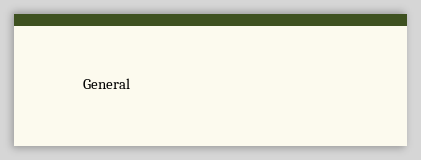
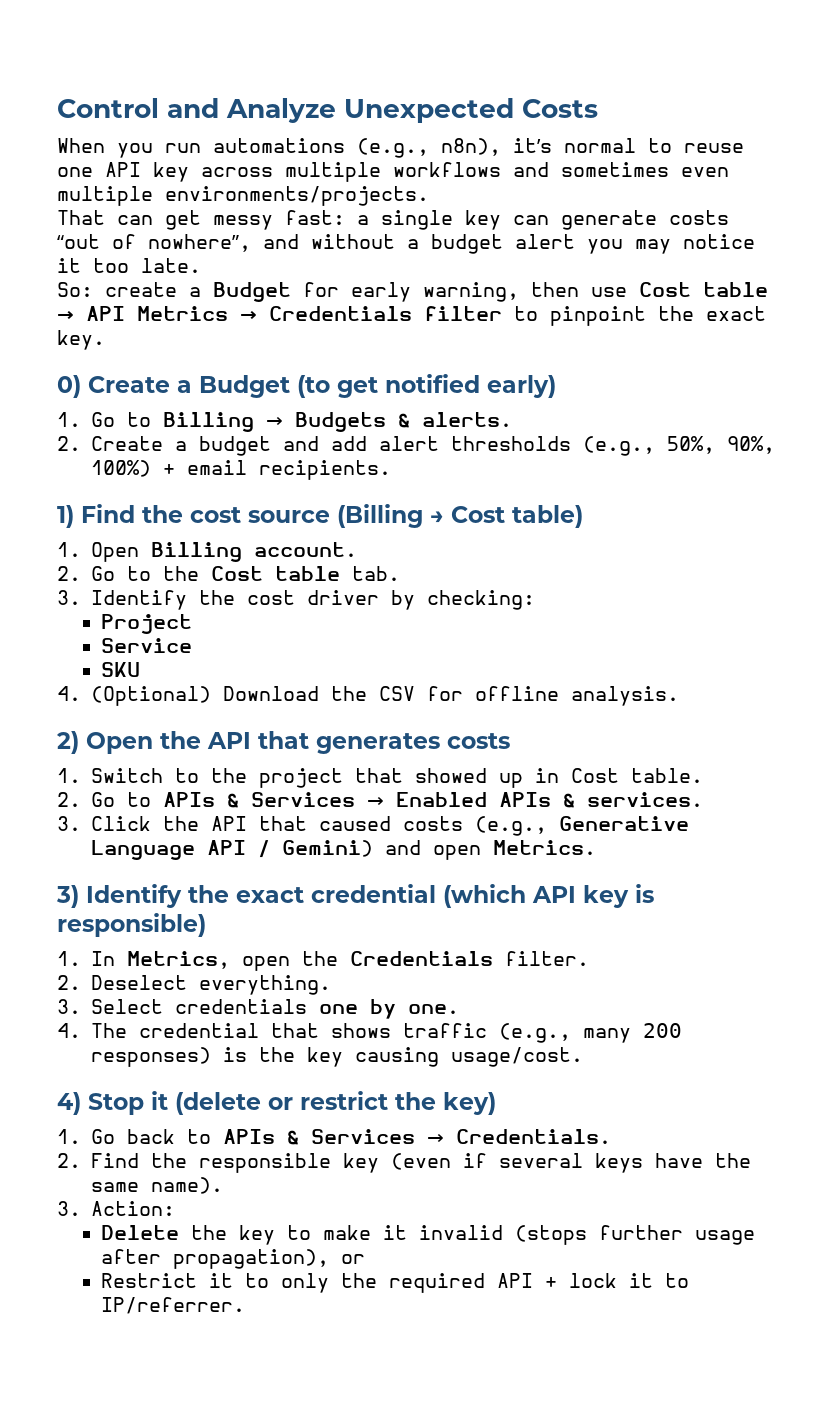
- General
+ Control and Analyze Unexpected Costs
+ When you run automations (e.g., n8n), it’s normal to reuse one API key across multiple workflows and sometimes even multiple environments/projects.
+ That can get messy fast: a single key can generate costs “out of nowhere”, and without a budget alert you may notice it too late.
+ So: create a Budget for early warning, then use Cost table → API Metrics → Credentials filter to pinpoint the exact key.
+ 0) Create a Budget (to get notified early)
+ 1. Go to Billing → Budgets & alerts.
+ 2. Create a budget and add alert thresholds (e.g., 50%, 90%, 100%) + email recipients.
+ 1) Find the cost source (Billing → Cost table)
+ 1. Open Billing account.
+ 2. Go to the Cost table tab.
+ 3. Identify the cost driver by checking:
+ Project
+ Service
+ SKU
+ 4. (Optional) Download the CSV for offline analysis.
+ 2) Open the API that generates costs
+ 1. Switch to the project that showed up in Cost table.
+ 2. Go to APIs & Services → Enabled APIs & services.
+ 3. Click the API that caused costs (e.g., Generative Language API / Gemini) and open Metrics.
+ 3) Identify the exact credential (which API key is responsible)
+ 1. In Metrics, open the Credentials filter.
+ 2. Deselect everything.
+ 3. Select credentials one by one.
+ 4. The credential that shows traffic (e.g., many 200 responses) is the key causing usage/cost.
+ 4) Stop it (delete or restrict the key)
+ 1. Go back to APIs & Services → Credentials.
+ 2. Find the responsible key (even if several keys have the same name).
+ 3. Action:
+ Delete the key to make it invalid (stops further usage after propagation), or
+ Restrict it to only the required API + lock it to IP/referrer.

